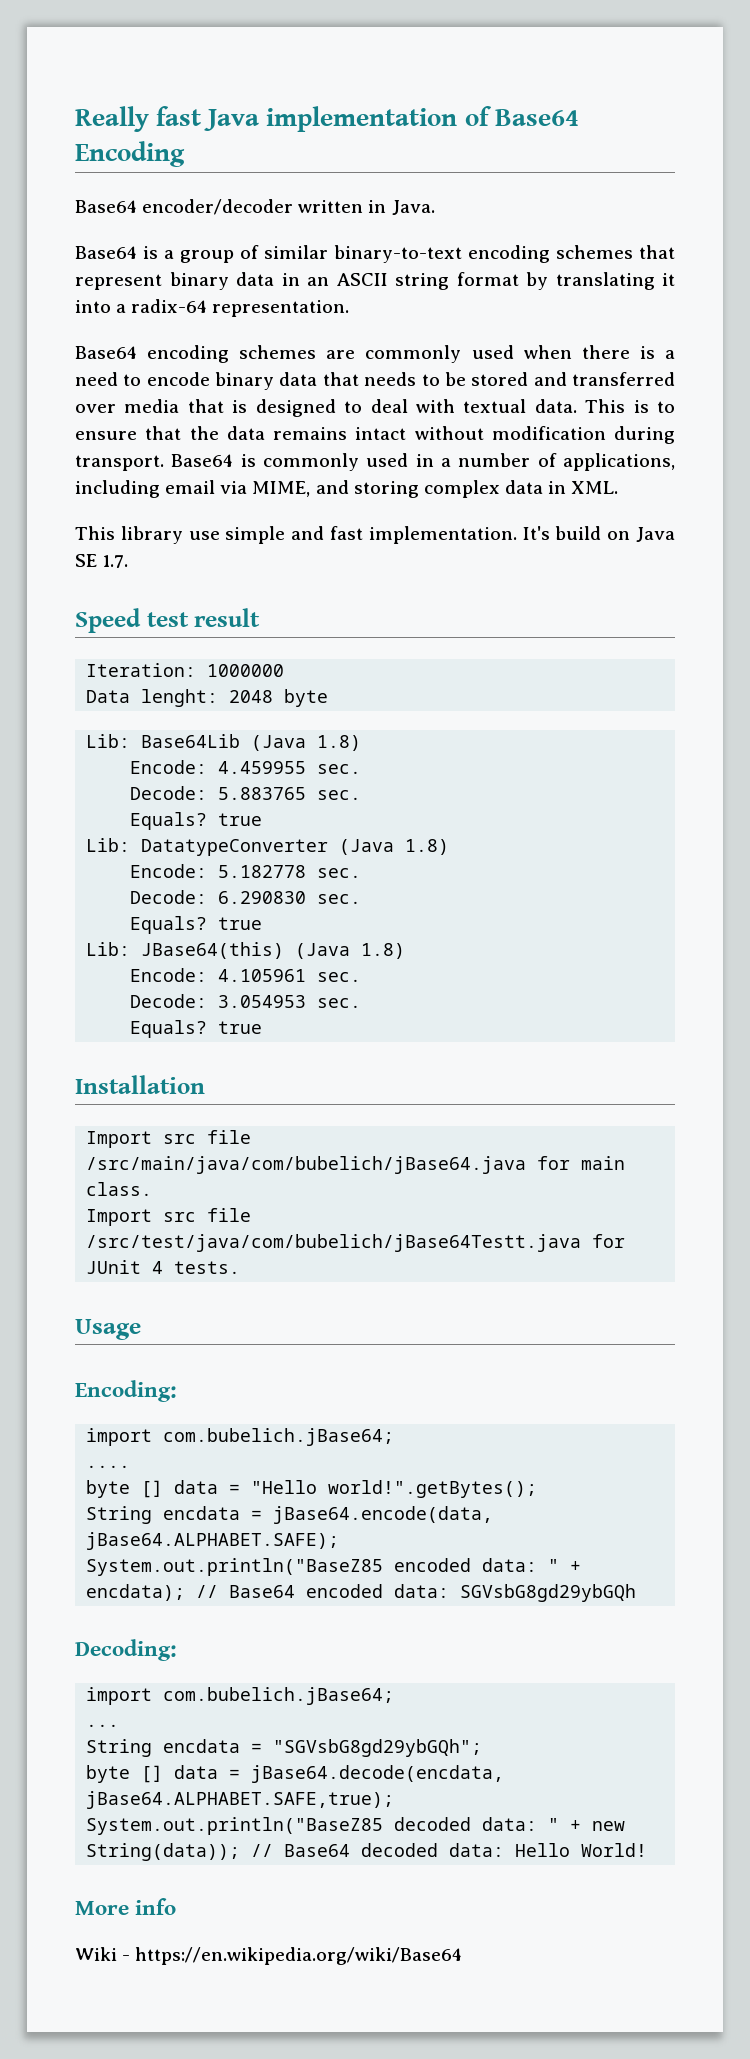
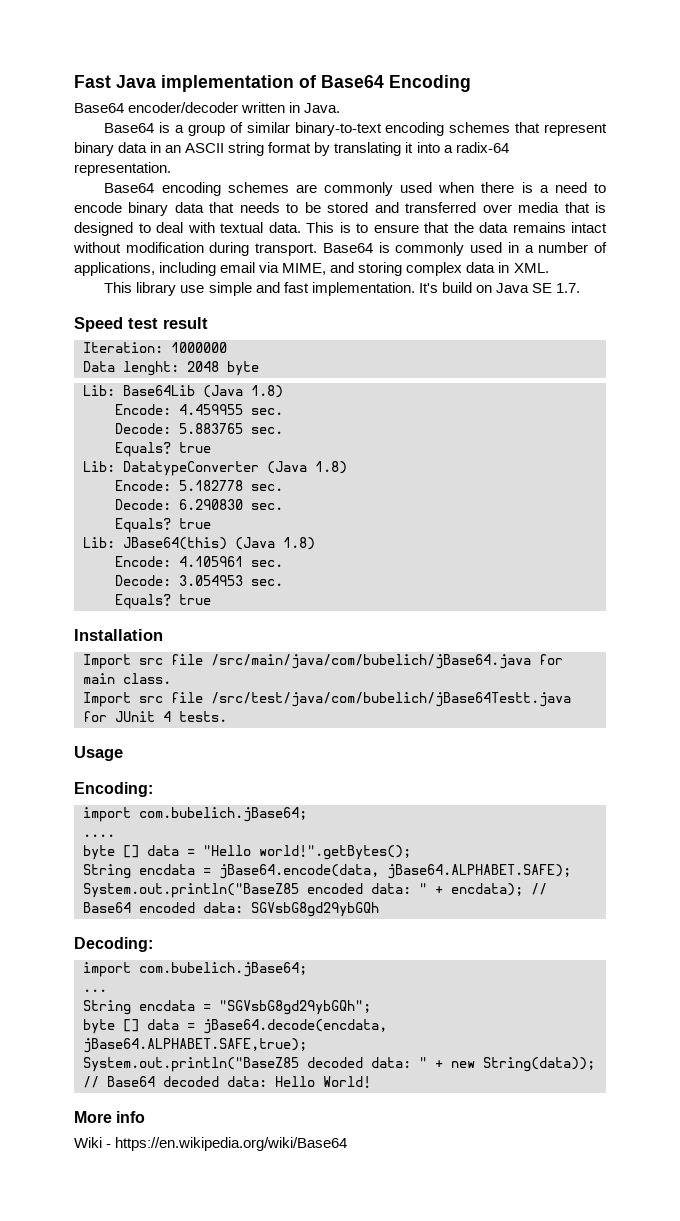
- Really fast Java implementation of Base64 Encoding
+ Fast Java implementation of Base64 Encoding

